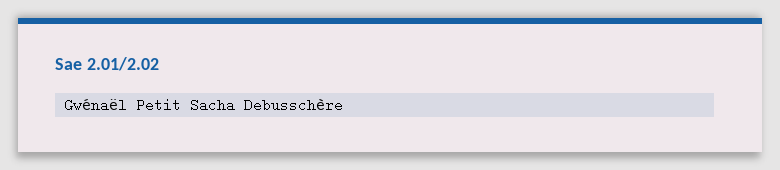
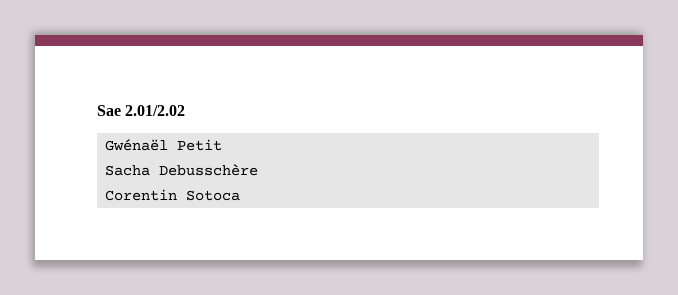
- Gwénaël Petit Sacha Debusschère
+ Gwénaël Petit
+ Sacha Debusschère
+ Corentin Sotoca

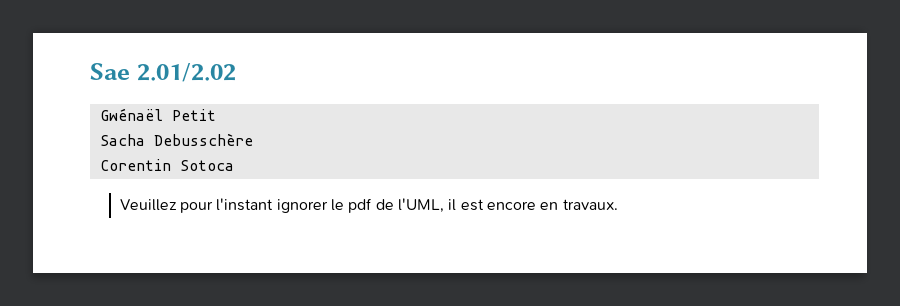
+ Veuillez pour l'instant ignorer le pdf de l'UML, il est encore en travaux.

